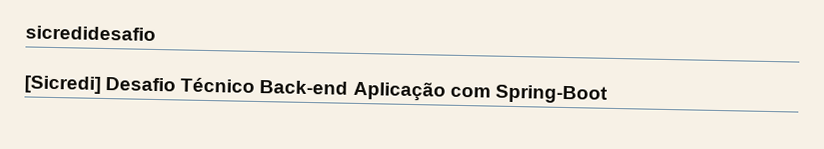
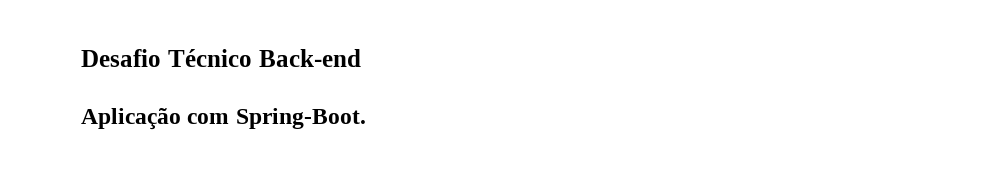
- sicredidesafio
- [Sicredi] Desafio Técnico Back-end Aplicação com Spring-Boot
+ Desafio Técnico Back-end
+ Aplicação com Spring-Boot.

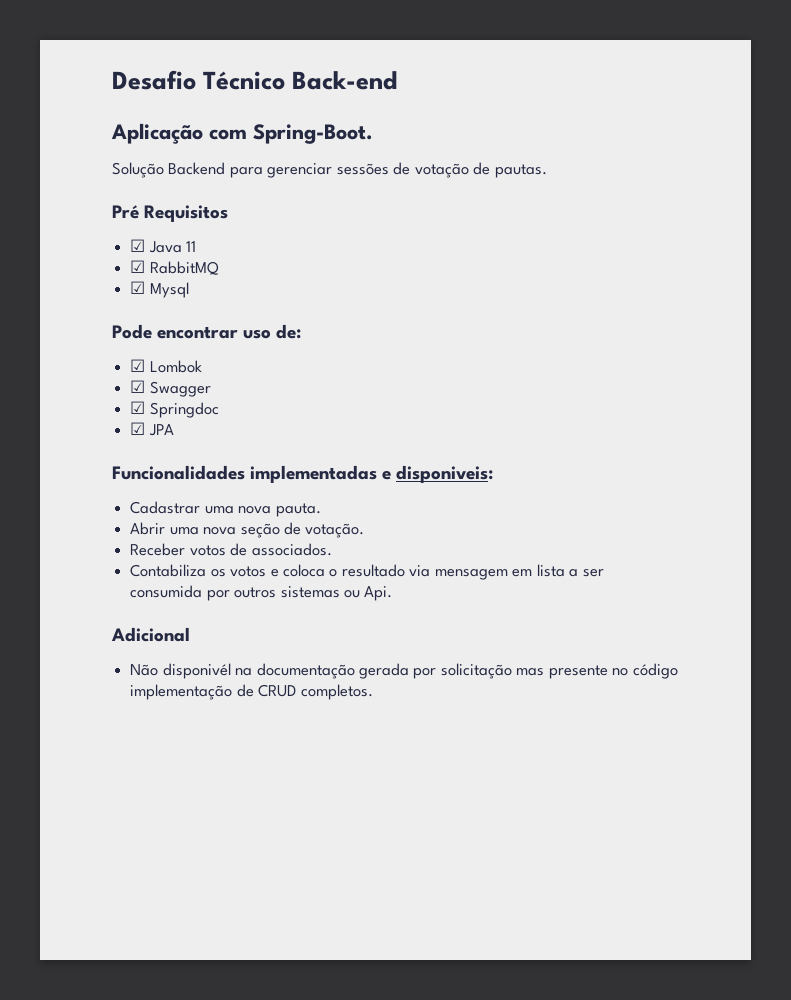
+ Solução Backend para gerenciar sessões de votação de pautas.
+ Pré Requisitos
+ ☑ Java 11
+ ☑ RabbitMQ
+ ☑ Mysql
+ Pode encontrar uso de:
+ ☑ Lombok
+ ☑ Swagger
+ ☑ Springdoc
+ ☑ JPA
+ Funcionalidades implementadas e disponiveis:
+ Cadastrar uma nova pauta.
+ Abrir uma nova seção de votação.
+ Receber votos de associados.
+ Contabiliza os votos e coloca o resultado via mensagem em lista a ser consumida por outros sistemas ou Api.
+ Adicional
+ Não disponivél na documentação gerada por solicitação mas presente no código implementação de CRUD completos.

